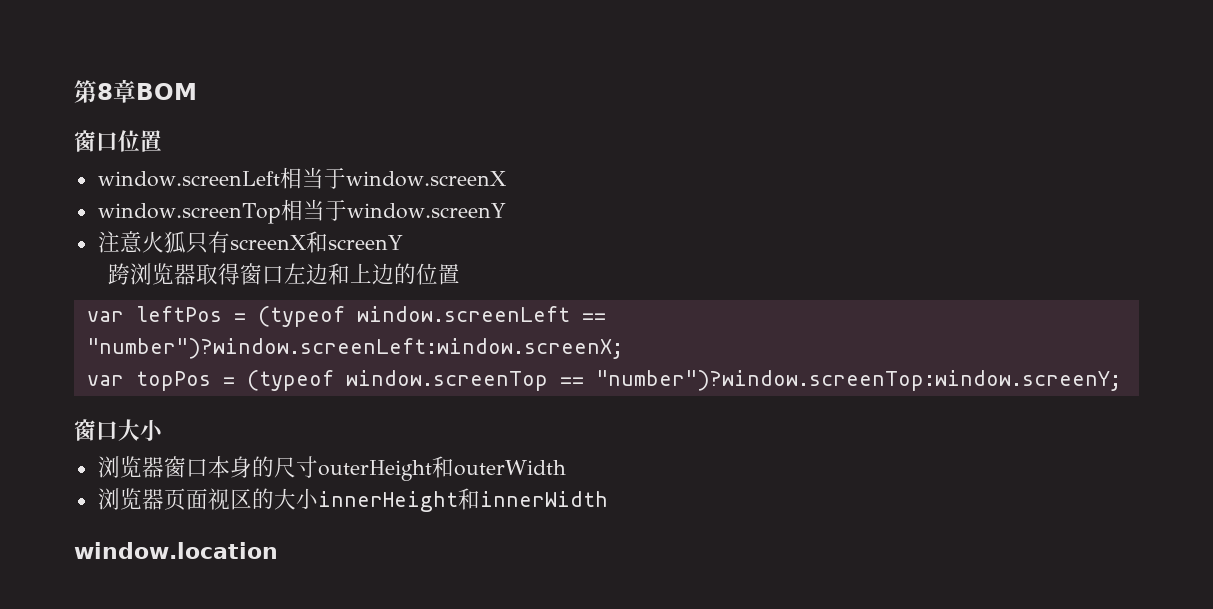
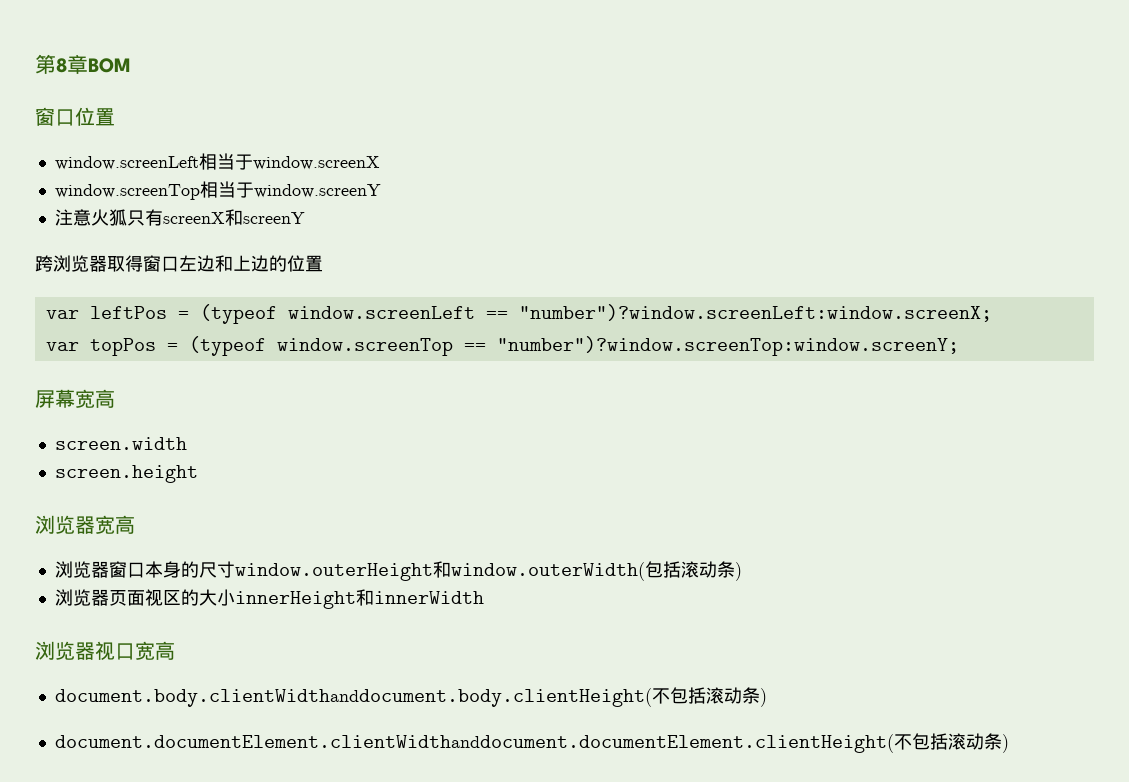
- 窗口大小
+ 屏幕宽高
+ screen.width
+ screen.height
+ 浏览器宽高
- 浏览器窗口本身的尺寸outerHeight和outerWidth
+ 浏览器窗口本身的尺寸window.outerHeight和window.outerWidth(包括滚动条)
- window.location
+ 浏览器视口宽高
+ document.body.clientWidthanddocument.body.clientHeight(不包括滚动条)
+ document.documentElement.clientWidthanddocument.documentElement.clientHeight(不包括滚动条)

